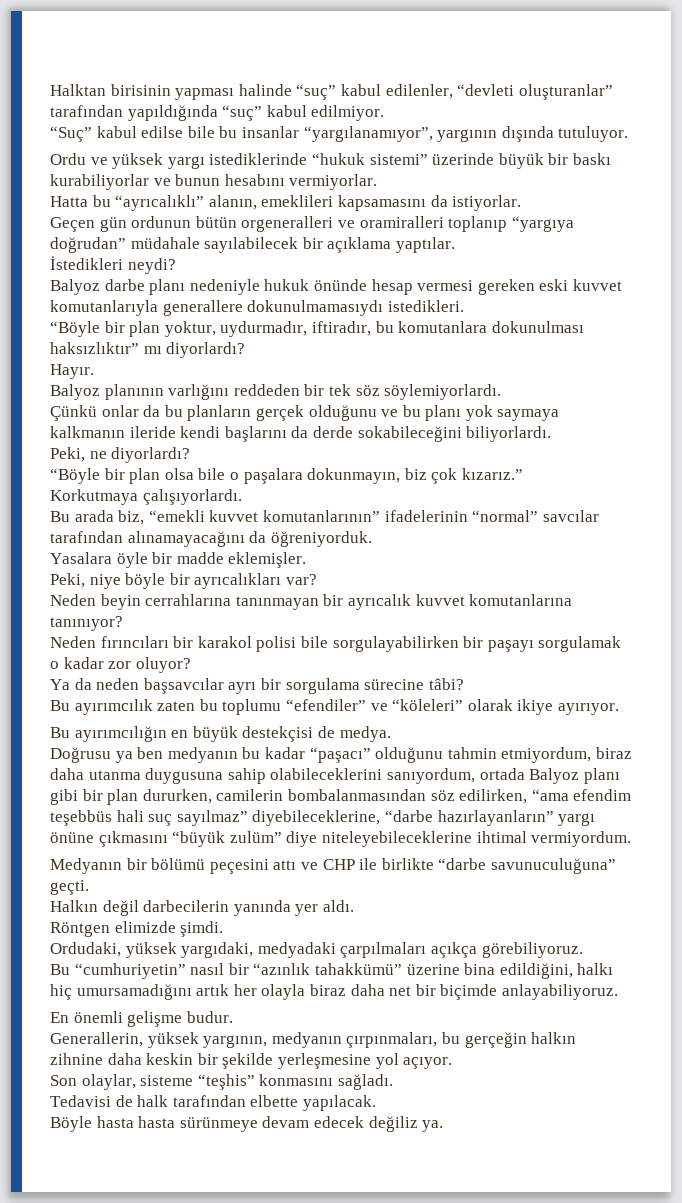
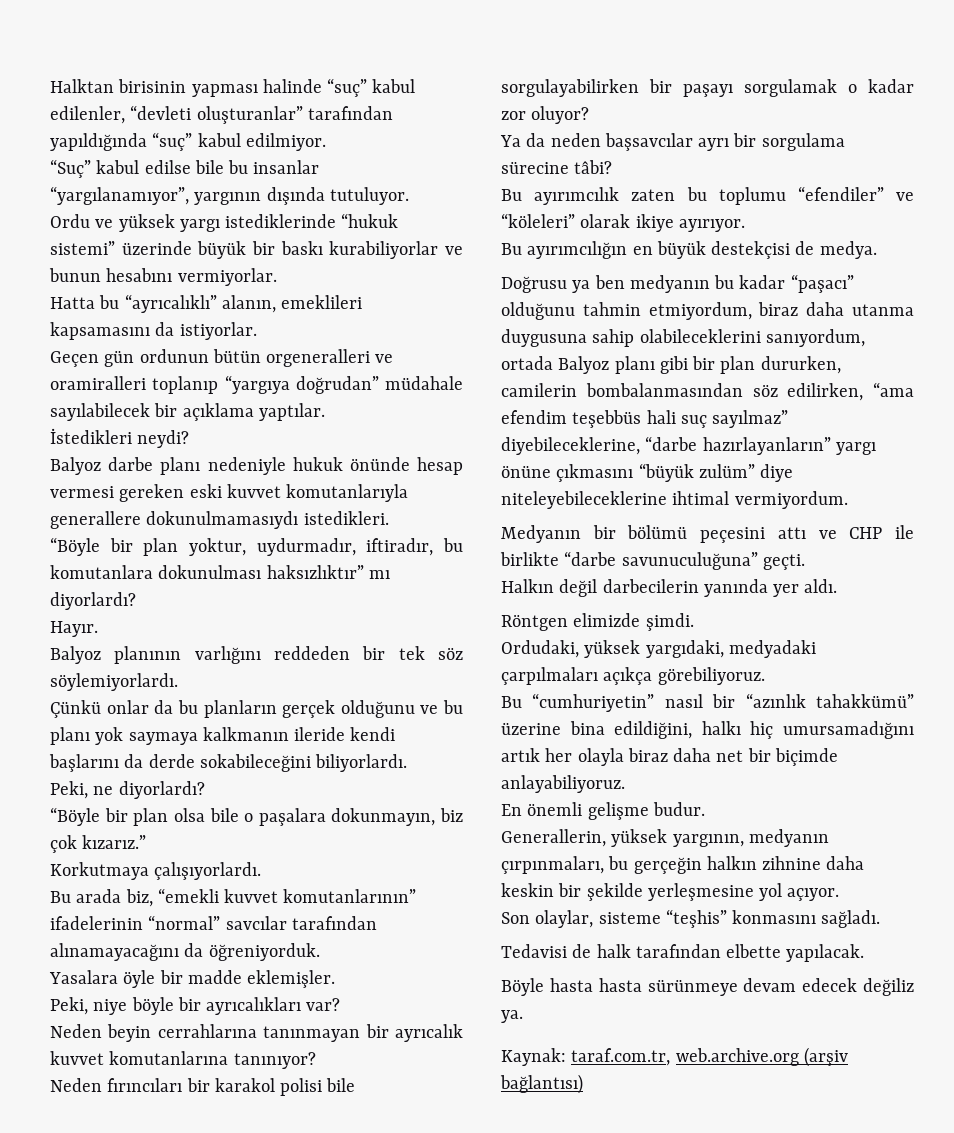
+ Kaynak: taraf.com.tr, web.archive.org (arşiv bağlantısı)

